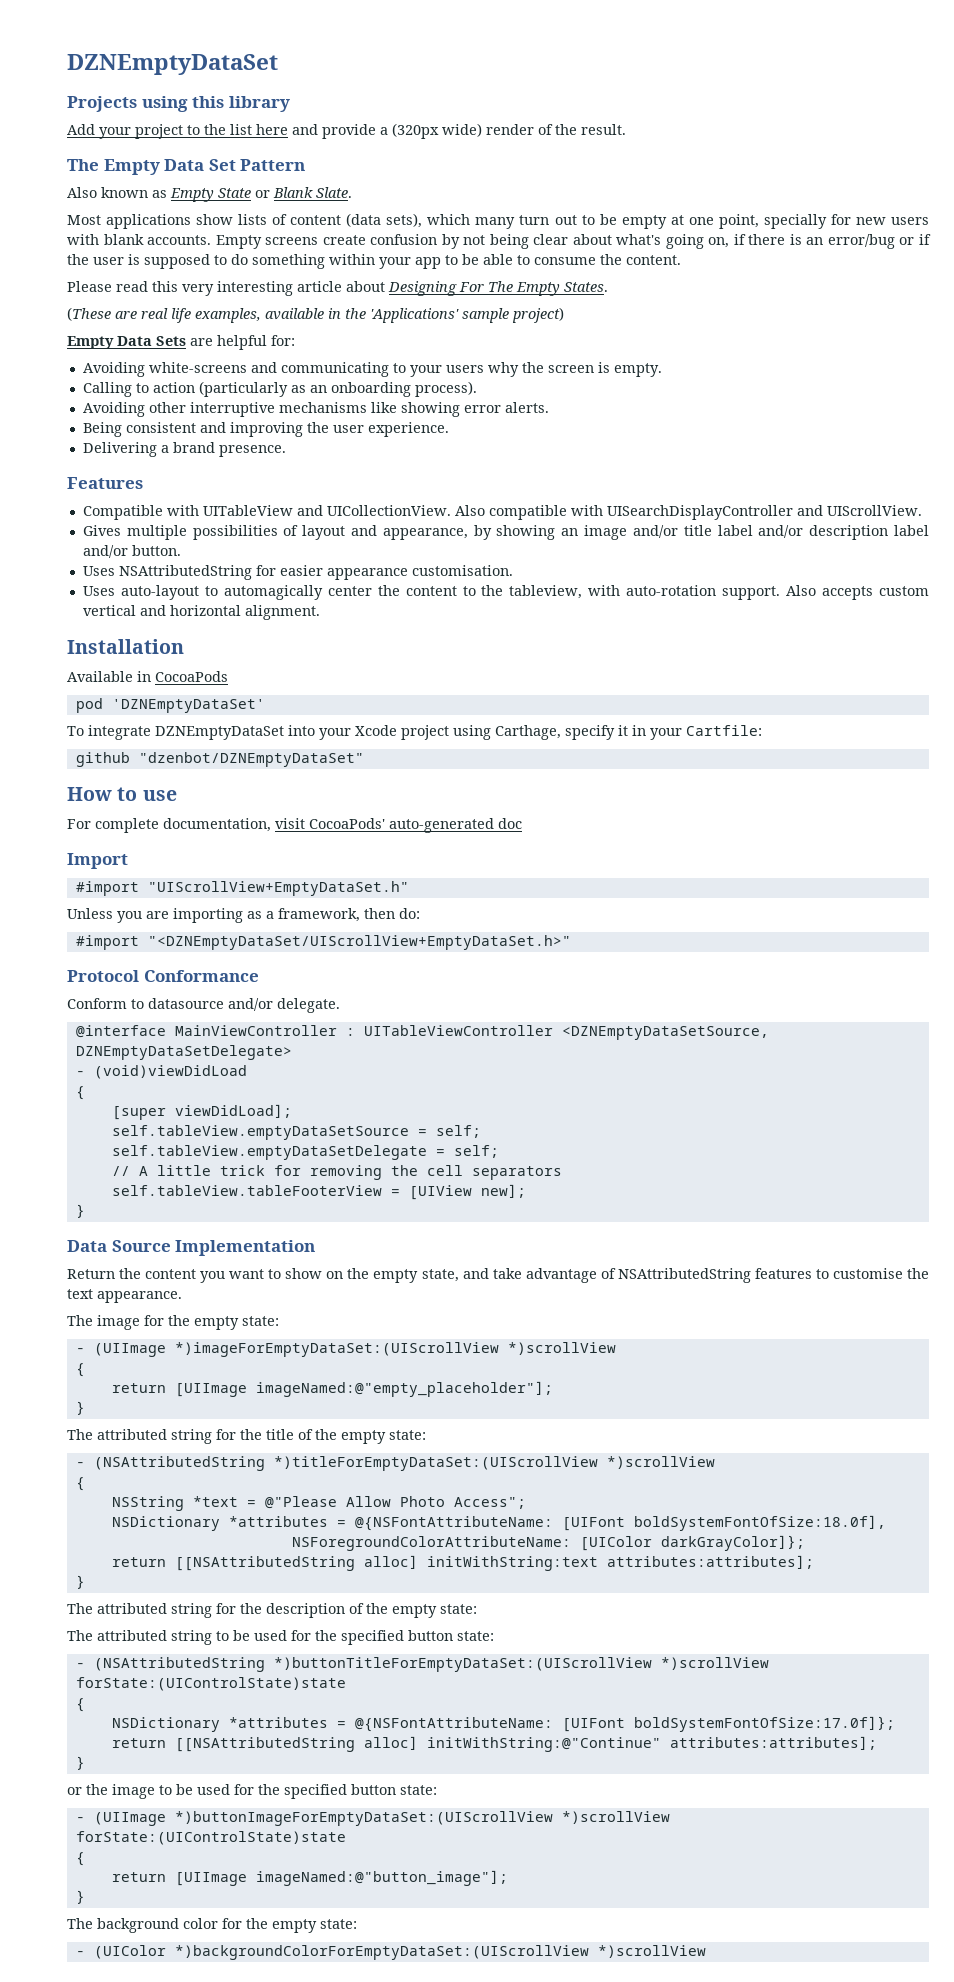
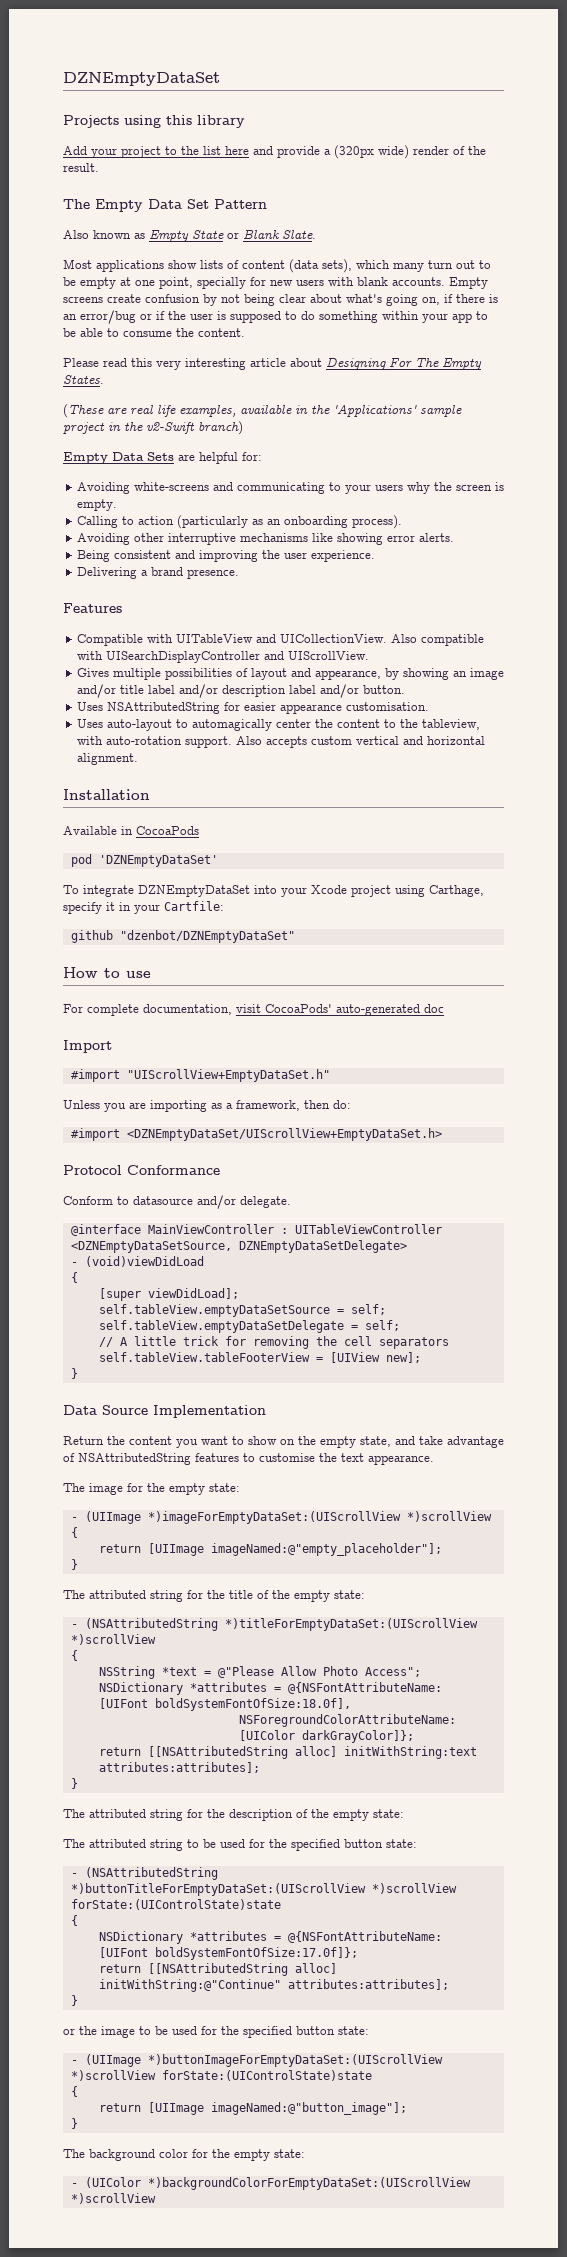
- (These are real life examples, available in the 'Applications' sample project)
+ (These are real life examples, available in the 'Applications' sample project in the v2-Swift branch)
- #import "<DZNEmptyDataSet/UIScrollView+EmptyDataSet.h>"
+ #import <DZNEmptyDataSet/UIScrollView+EmptyDataSet.h>

